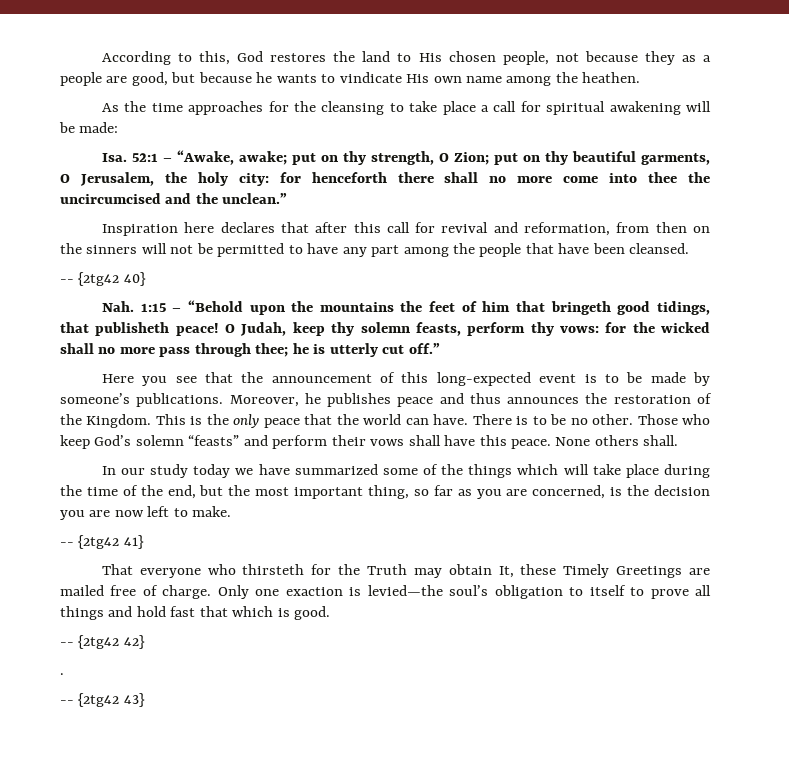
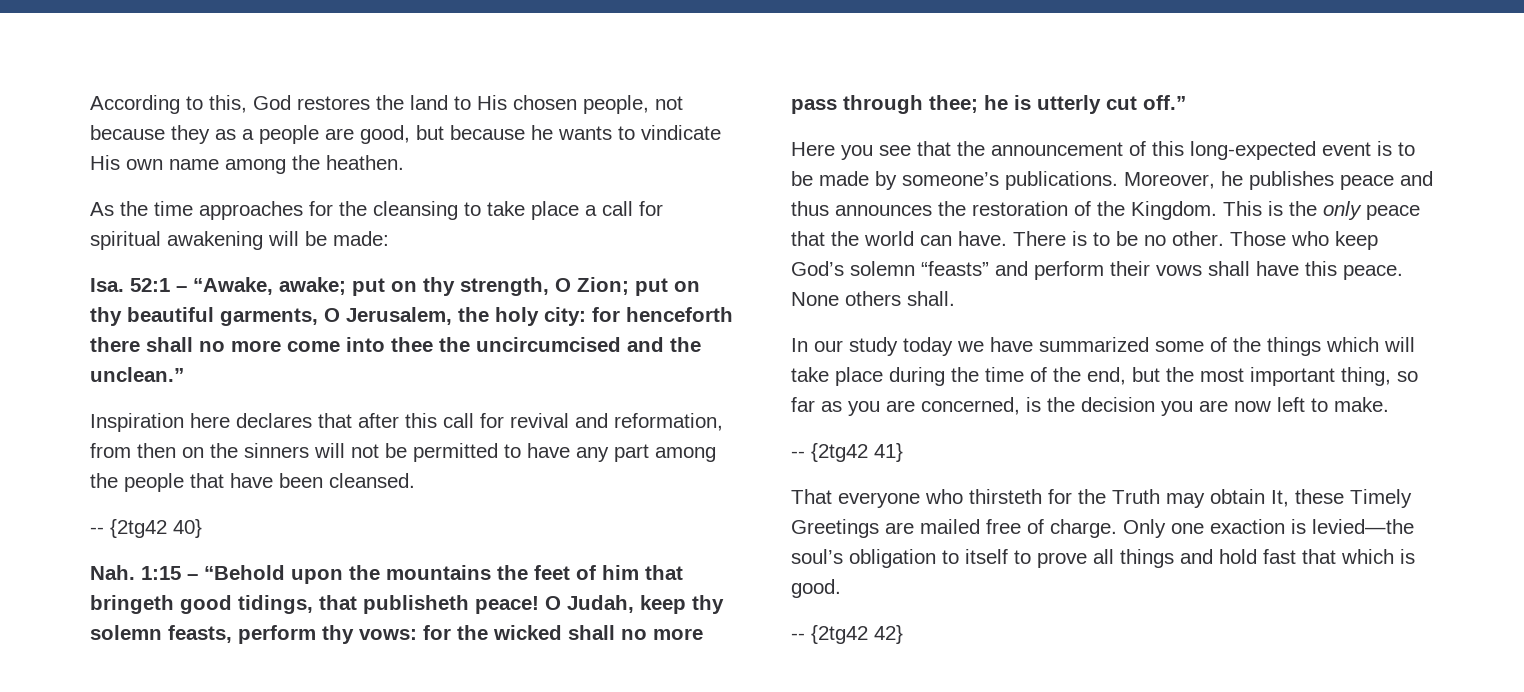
- .
- -- {2tg42 43}

